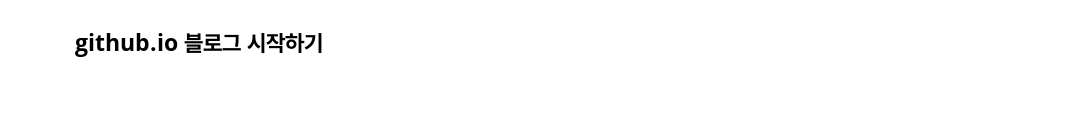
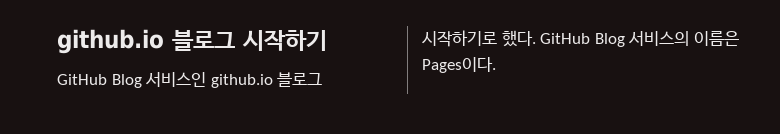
+ GitHub Blog 서비스인 github.io 블로그 시작하기로 했다. GitHub Blog 서비스의 이름은 Pages이다.

